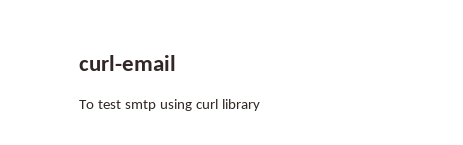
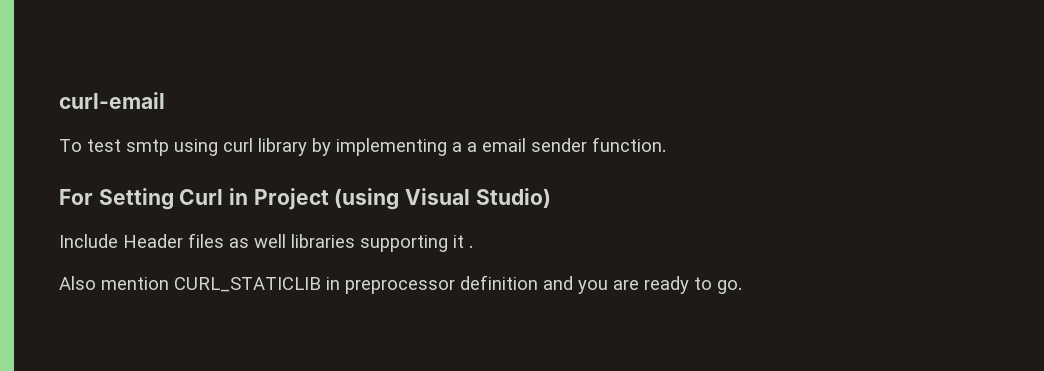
- To test smtp using curl library
+ To test smtp using curl library by implementing a a email sender function.
+ For Setting Curl in Project (using Visual Studio)
+ Include Header files as well libraries supporting it .
+ Also mention CURL_STATICLIB in preprocessor definition and you are ready to go.

